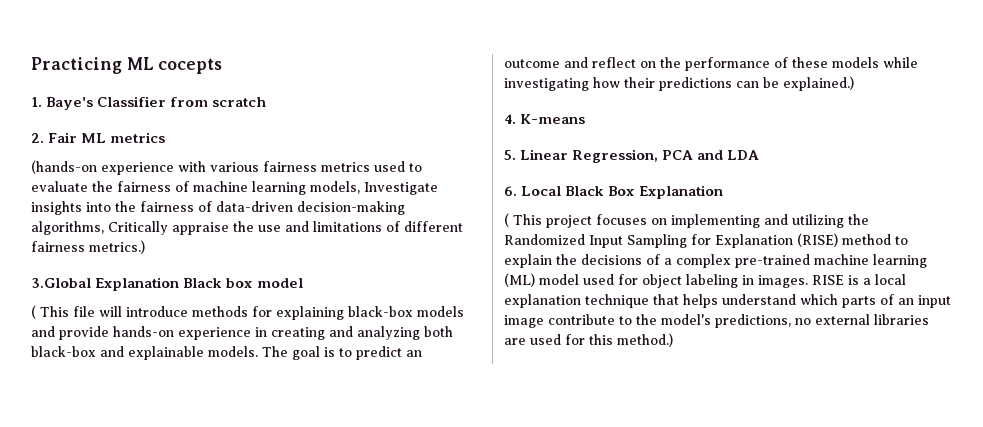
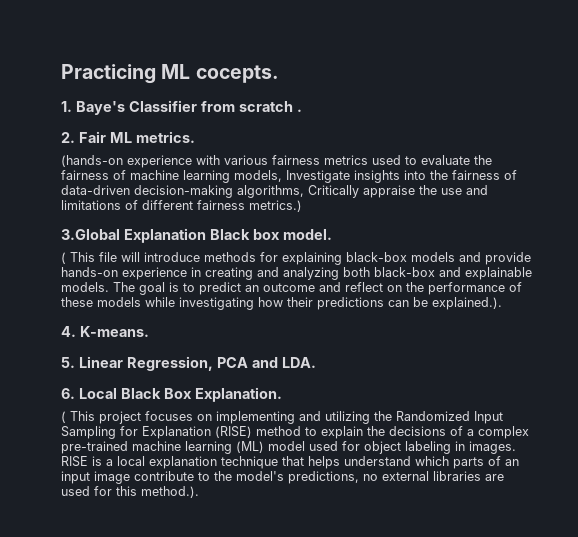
- Practicing ML cocepts
+ Practicing ML cocepts.
- 1. Baye's Classifier from scratch
+ 1. Baye's Classifier from scratch .
- 2. Fair ML metrics
+ 2. Fair ML metrics.
- 3.Global Explanation Black box model
+ 3.Global Explanation Black box model.
- The goal is to predict an outcome and reflect on the performance of these models while investigating how their predictions can be explained.)
+ The goal is to predict an outcome and reflect on the performance of these models while investigating how their predictions can be explained.).
- 4. K-means
+ 4. K-means.
- 5. Linear Regression, PCA and LDA
+ 5. Linear Regression, PCA and LDA.
- 6. Local Black Box Explanation
+ 6. Local Black Box Explanation.
- RISE is a local explanation technique that helps understand which parts of an input image contribute to the model's predictions, no external libraries are used for this method.)
+ RISE is a local explanation technique that helps understand which parts of an input image contribute to the model's predictions, no external libraries are used for this method.).

